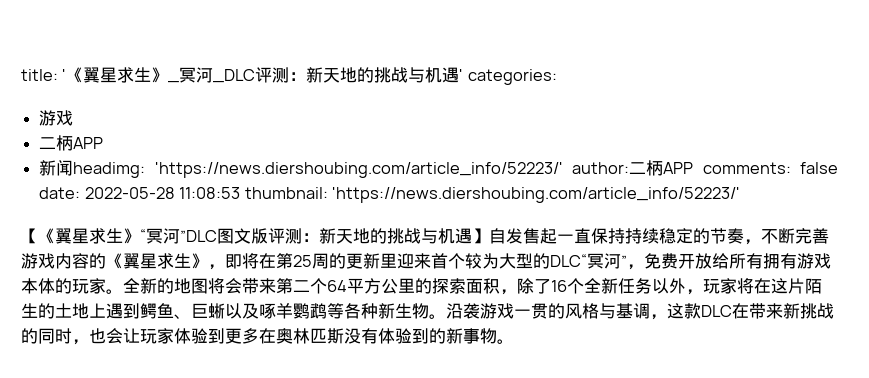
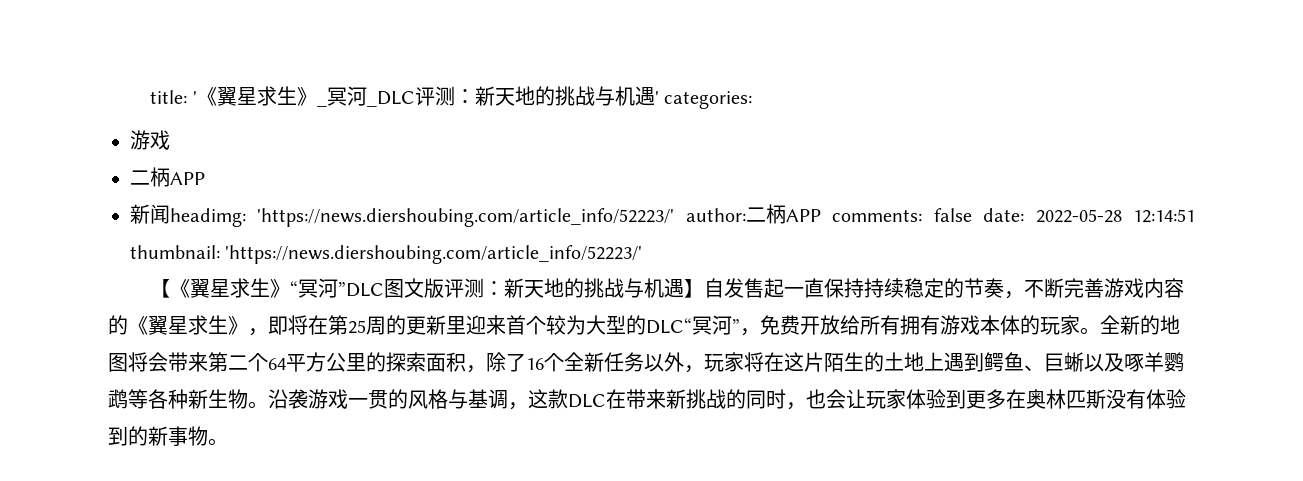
- 新闻headimg: 'https://news.diershoubing.com/article_info/52223/' author:二柄APP comments: false date: 2022-05-28 11:08:53 thumbnail: 'https://news.diershoubing.com/article_info/52223/'
+ 新闻headimg: 'https://news.diershoubing.com/article_info/52223/' author:二柄APP comments: false date: 2022-05-28 12:14:51 thumbnail: 'https://news.diershoubing.com/article_info/52223/'

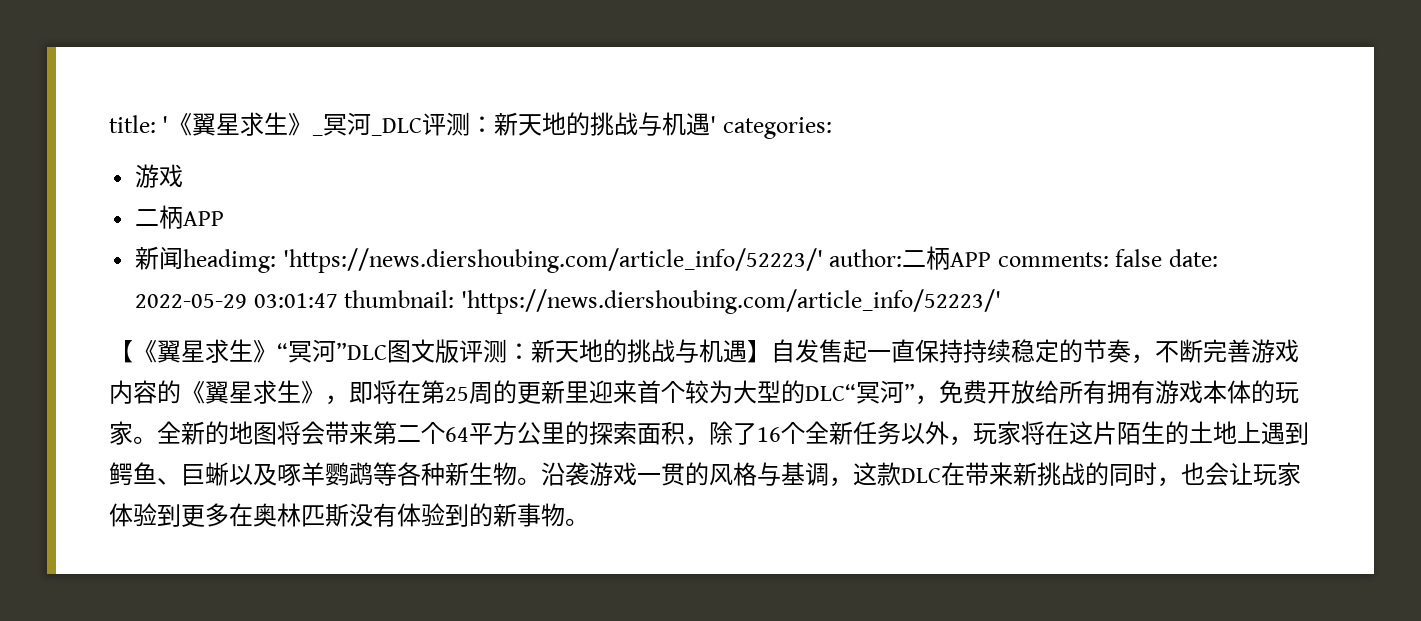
- 新闻headimg: 'https://news.diershoubing.com/article_info/52223/' author:二柄APP comments: false date: 2022-05-28 12:14:51 thumbnail: 'https://news.diershoubing.com/article_info/52223/'
+ 新闻headimg: 'https://news.diershoubing.com/article_info/52223/' author:二柄APP comments: false date: 2022-05-29 03:01:47 thumbnail: 'https://news.diershoubing.com/article_info/52223/'

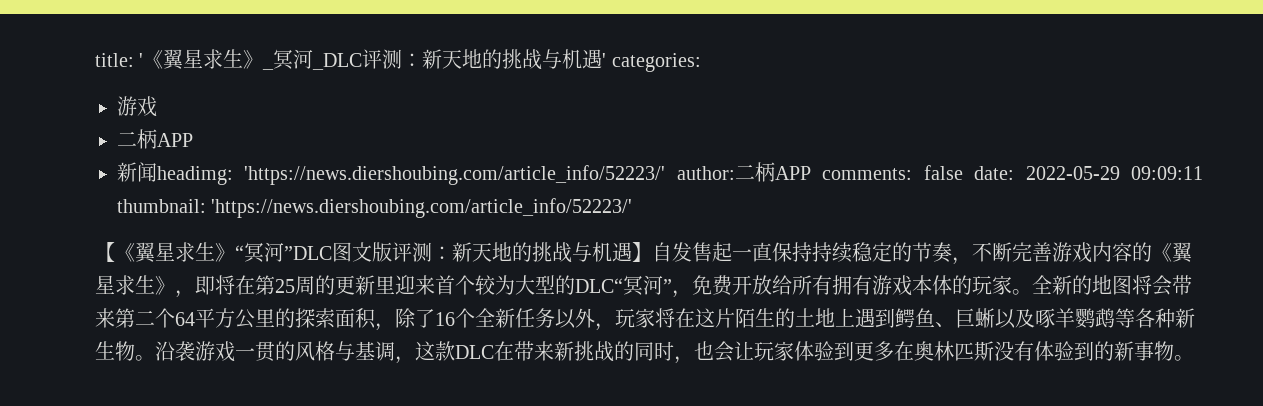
- 新闻headimg: 'https://news.diershoubing.com/article_info/52223/' author:二柄APP comments: false date: 2022-05-29 03:01:47 thumbnail: 'https://news.diershoubing.com/article_info/52223/'
+ 新闻headimg: 'https://news.diershoubing.com/article_info/52223/' author:二柄APP comments: false date: 2022-05-29 09:09:11 thumbnail: 'https://news.diershoubing.com/article_info/52223/'

